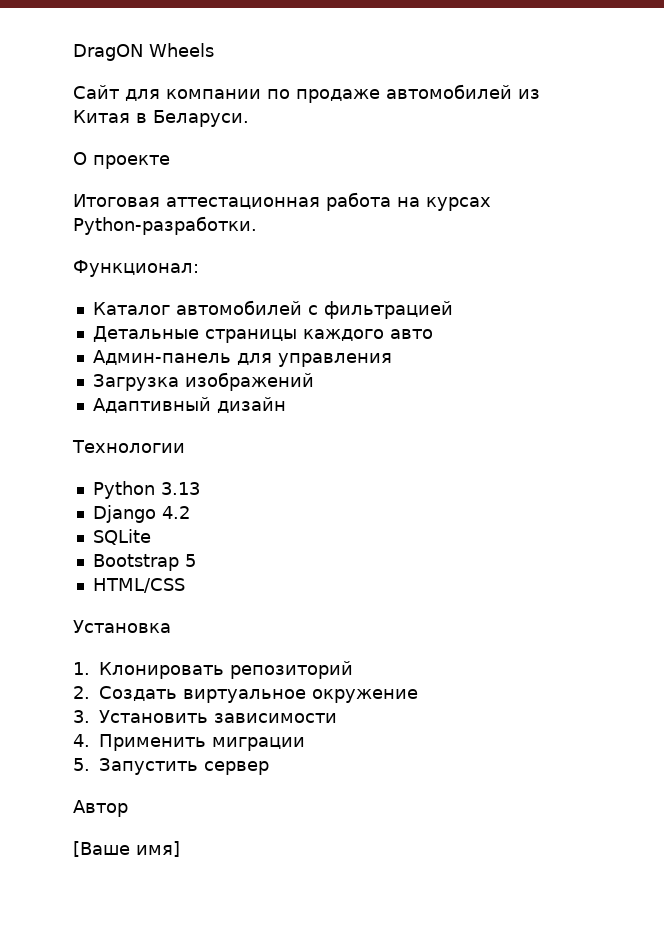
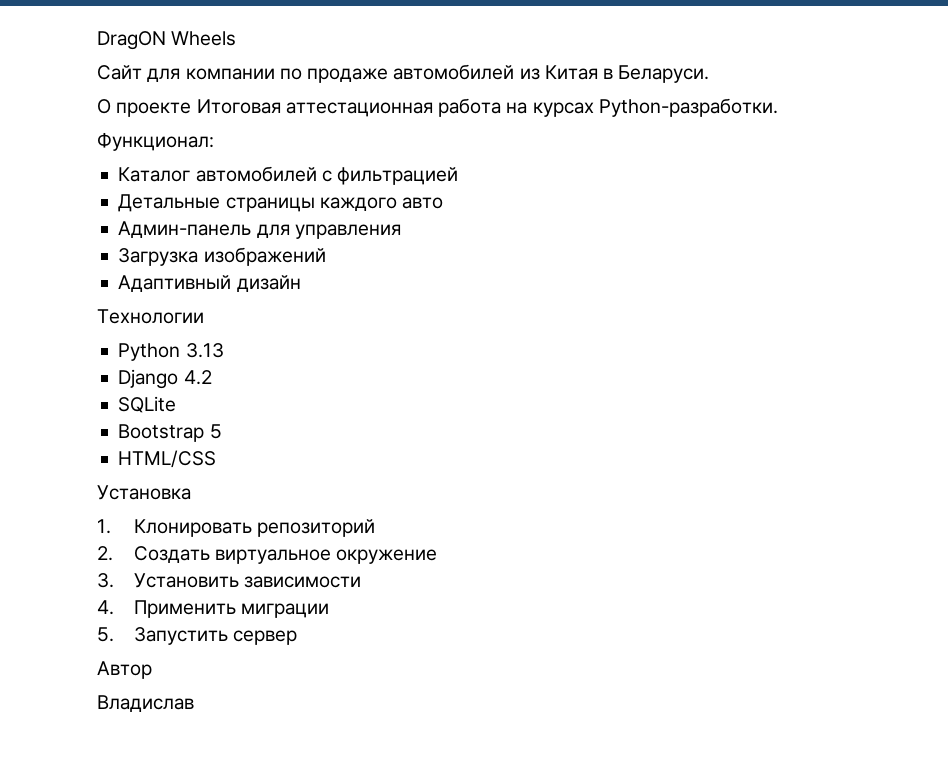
- О проекте
- Итоговая аттестационная работа на курсах Python-разработки.
+ О проекте Итоговая аттестационная работа на курсах Python-разработки.
- [Ваше имя]
+ Владислав

